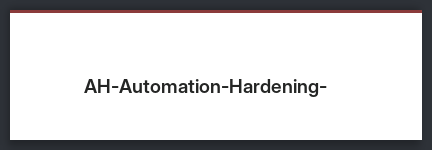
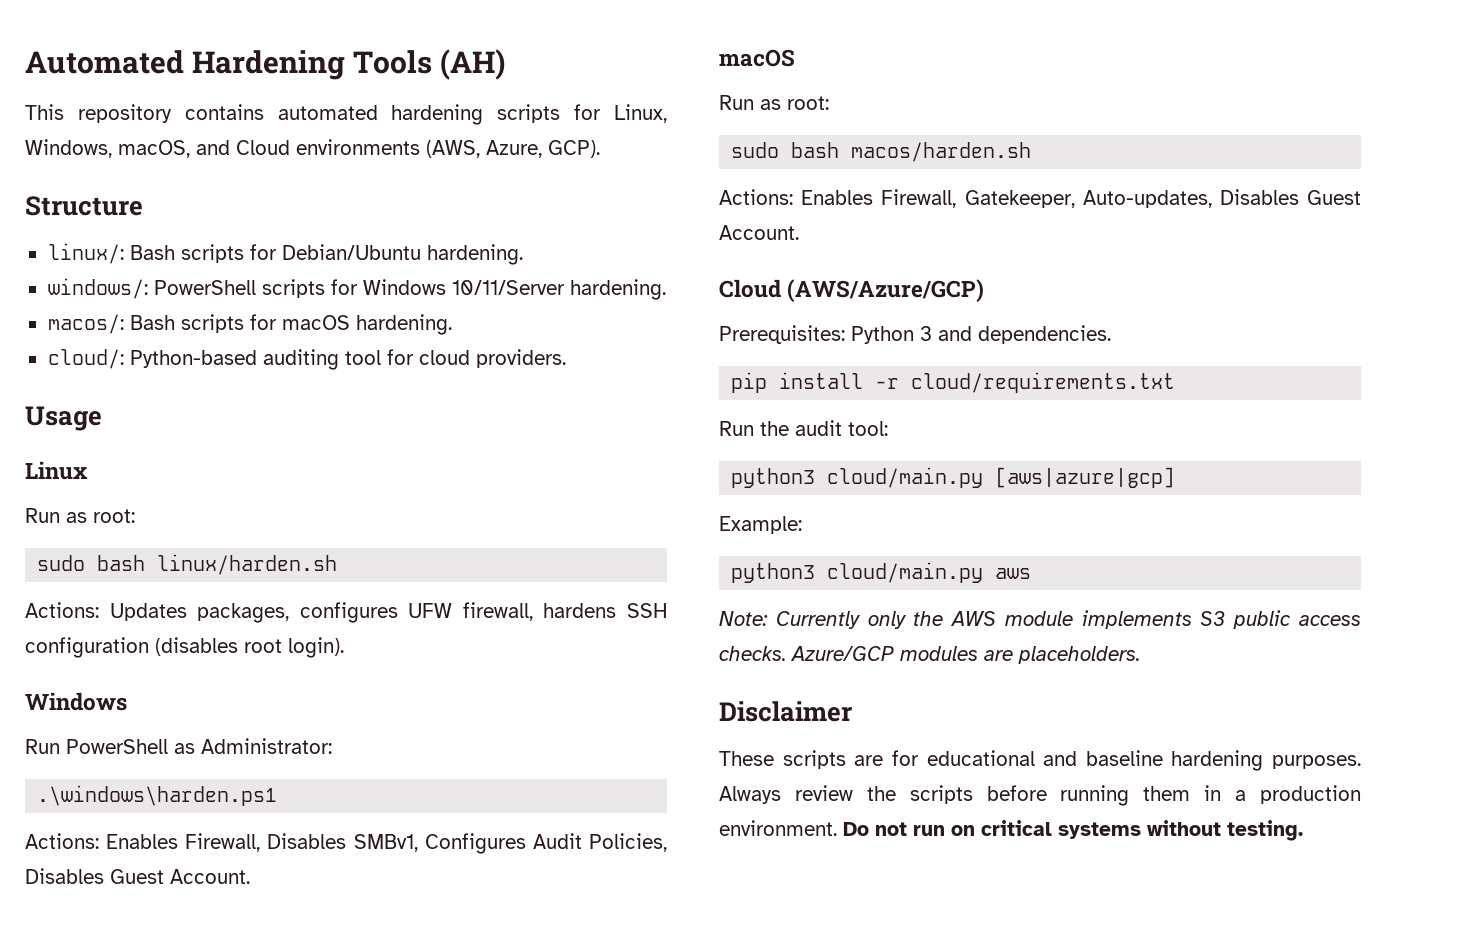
- AH-Automation-Hardening-
+ Automated Hardening Tools (AH)
+ This repository contains automated hardening scripts for Linux, Windows, macOS, and Cloud environments (AWS, Azure, GCP).
+ Structure
+ linux/: Bash scripts for Debian/Ubuntu hardening.
+ windows/: PowerShell scripts for Windows 10/11/Server hardening.
+ macos/: Bash scripts for macOS hardening.
+ cloud/: Python-based auditing tool for cloud providers.
+ Usage
+ Linux
+ Run as root:
+ sudo bash linux/harden.sh
+ Actions: Updates packages, configures UFW firewall, hardens SSH configuration (disables root login).
+ Windows
+ Run PowerShell as Administrator:
+ .\windows\harden.ps1
+ Actions: Enables Firewall, Disables SMBv1, Configures Audit Policies, Disables Guest Account.
+ macOS
+ Run as root:
+ sudo bash macos/harden.sh
+ Actions: Enables Firewall, Gatekeeper, Auto-updates, Disables Guest Account.
+ Cloud (AWS/Azure/GCP)
+ Prerequisites: Python 3 and dependencies.
+ pip install -r cloud/requirements.txt
+ Run the audit tool:
+ python3 cloud/main.py [aws|azure|gcp]
+ Example:
+ python3 cloud/main.py aws
+ Note: Currently only the AWS module implements S3 public access checks. Azure/GCP modules are placeholders.
+ Disclaimer
+ These scripts are for educational and baseline hardening purposes. Always review the scripts before running them in a production environment. Do not run on critical systems without testing.

